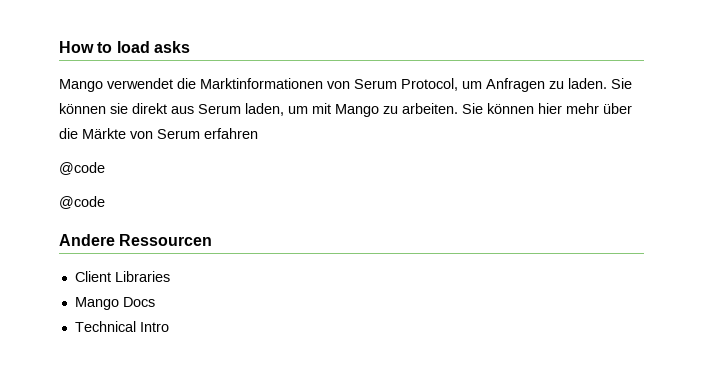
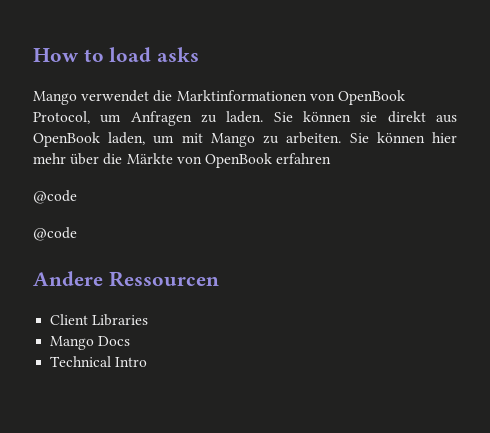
- Mango verwendet die Marktinformationen von Serum Protocol, um Anfragen zu laden.
+ Mango verwendet die Marktinformationen von OpenBook Protocol, um Anfragen zu laden.
- Sie können sie direkt aus Serum laden, um mit Mango zu arbeiten.
+ Sie können sie direkt aus OpenBook laden, um mit Mango zu arbeiten.
- Sie können hier mehr über die Märkte von Serum erfahren
+ Sie können hier mehr über die Märkte von OpenBook erfahren

